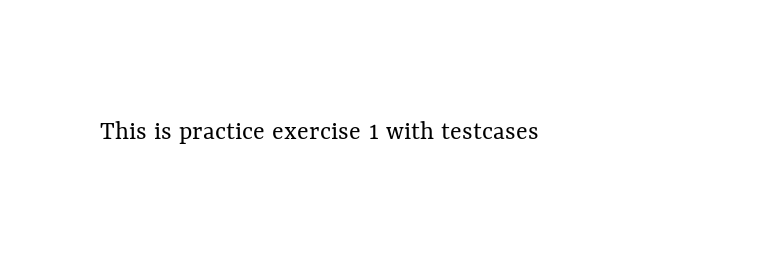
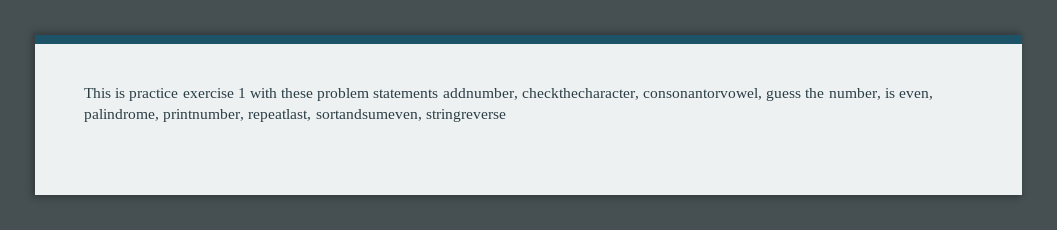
- This is practice exercise 1 with testcases
+ This is practice exercise 1 with these problem statements addnumber, checkthecharacter, consonantorvowel, guess the number, is even, palindrome, printnumber, repeatlast, sortandsumeven, stringreverse

